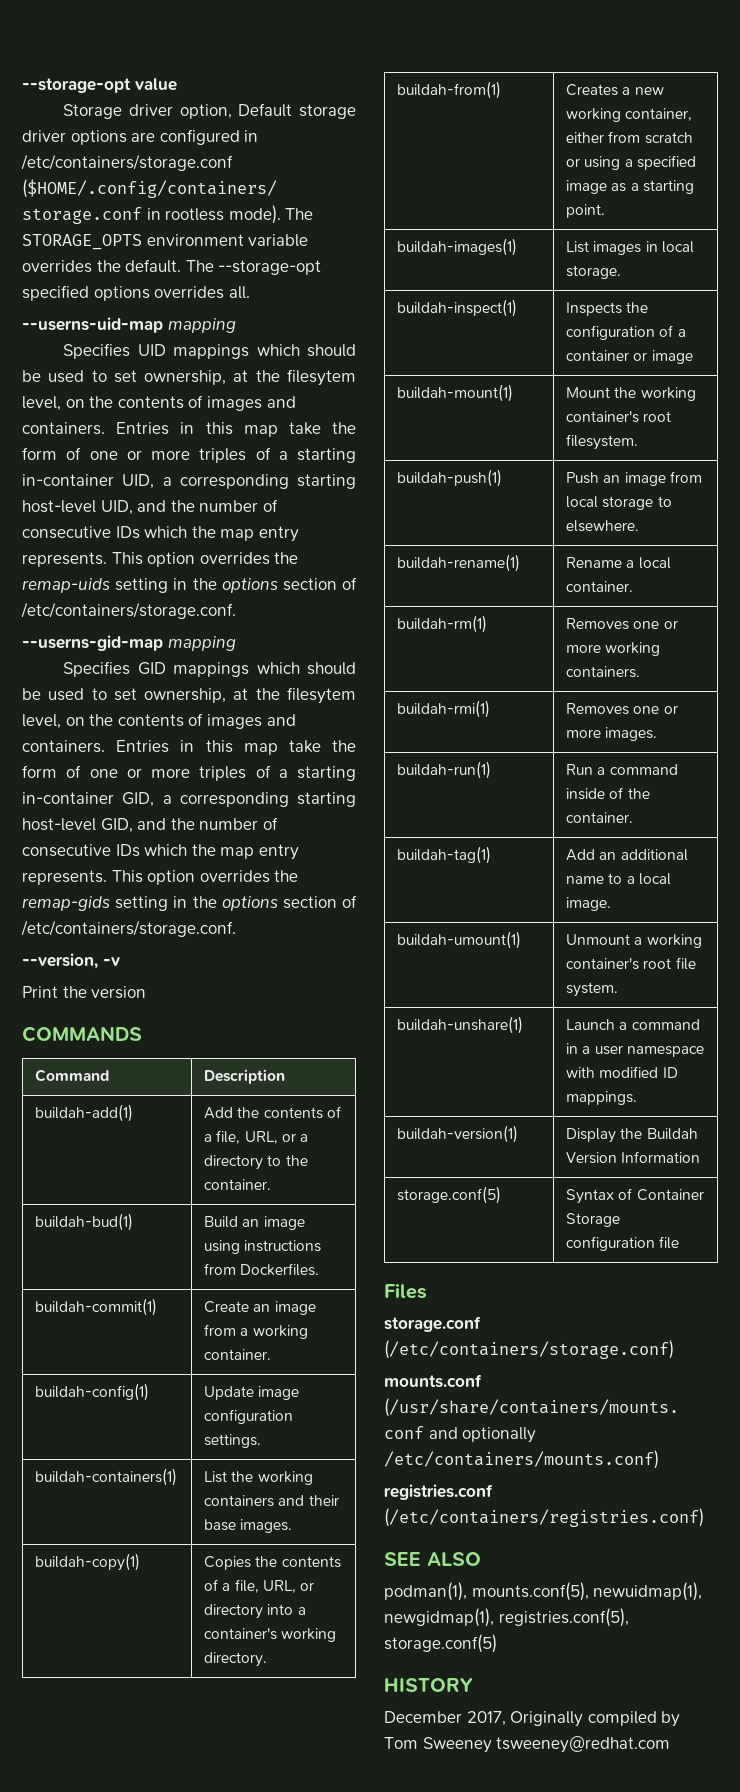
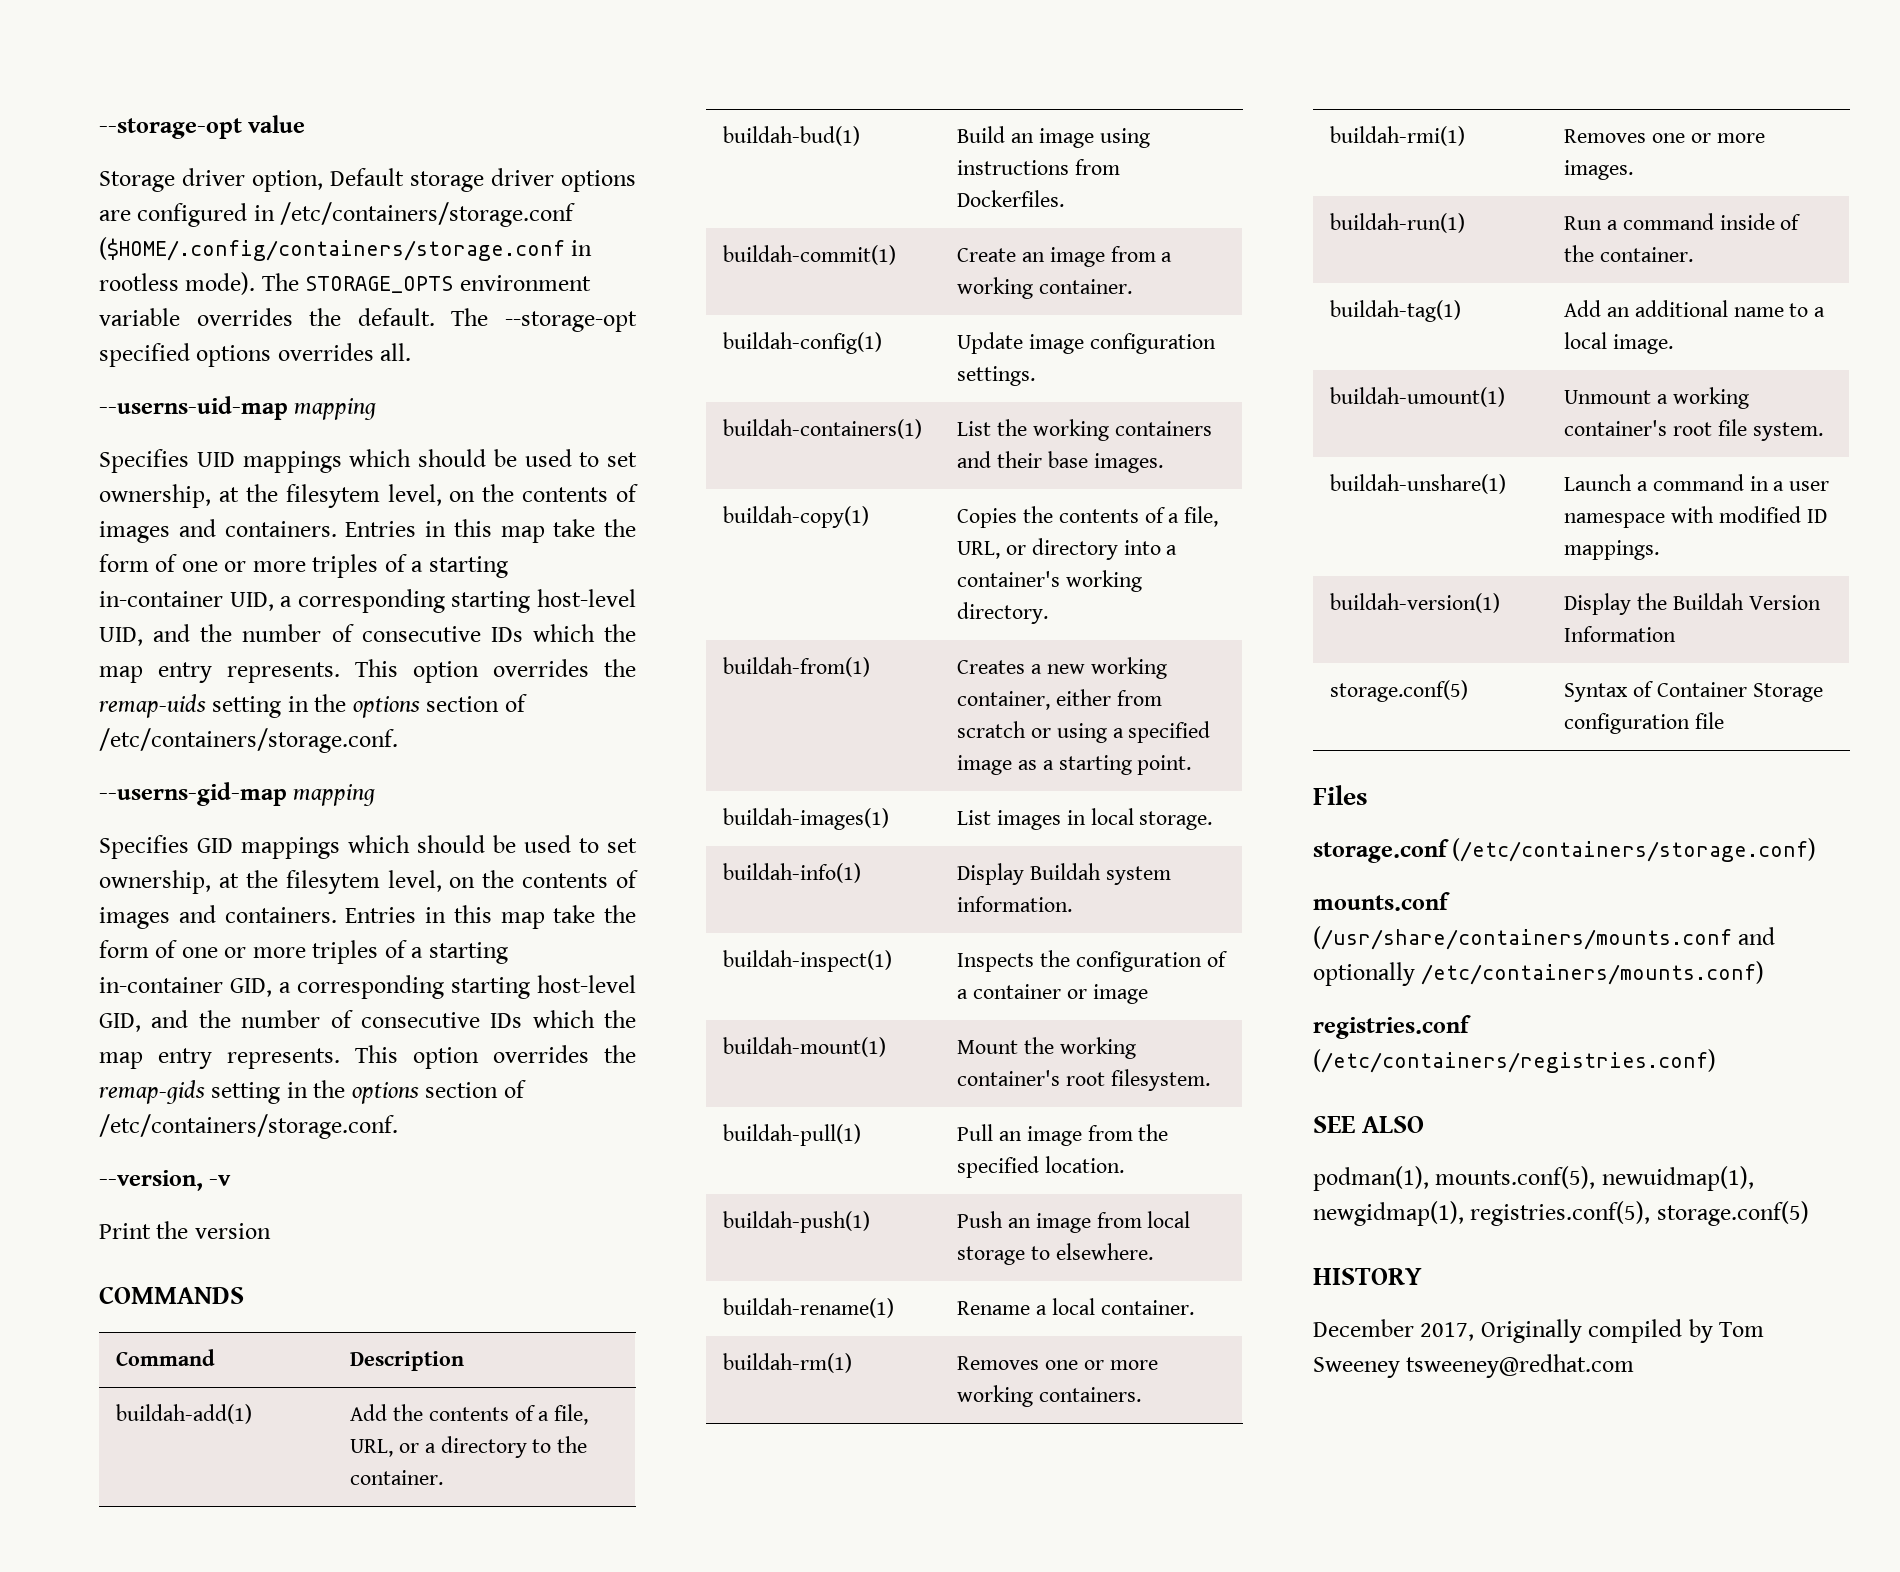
+ buildah-info(1) | Display Buildah system information.
+ buildah-pull(1) | Pull an image from the specified location.

